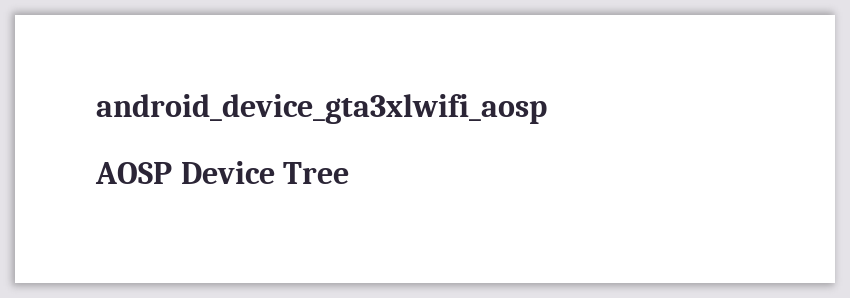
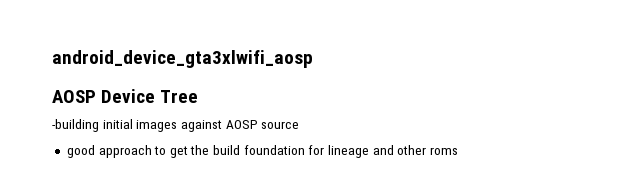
+ -building initial images against AOSP source
+ good approach to get the build foundation for lineage and other roms

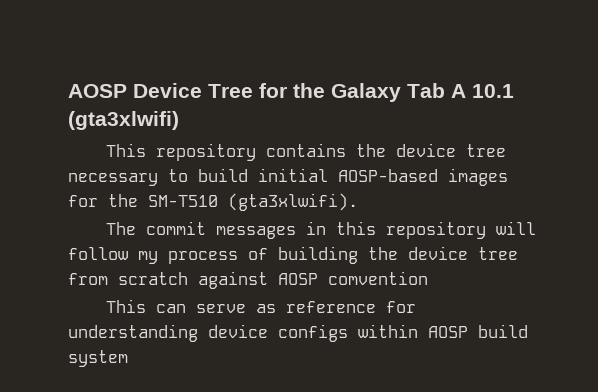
- android_device_gta3xlwifi_aosp
- AOSP Device Tree
- -building initial images against AOSP source
- good approach to get the build foundation for lineage and other roms
+ AOSP Device Tree for the Galaxy Tab A 10.1 (gta3xlwifi)
+ This repository contains the device tree necessary to build initial AOSP-based images for the SM-T510 (gta3xlwifi).
+ The commit messages in this repository will follow my process of building the device tree from scratch against AOSP comvention
+ This can serve as reference for understanding device configs within AOSP build system

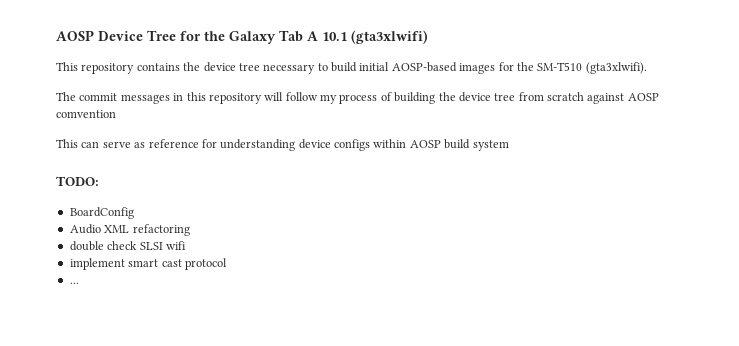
+ TODO:
+ BoardConfig
+ Audio XML refactoring
+ double check SLSI wifi
+ implement smart cast protocol
+ ...

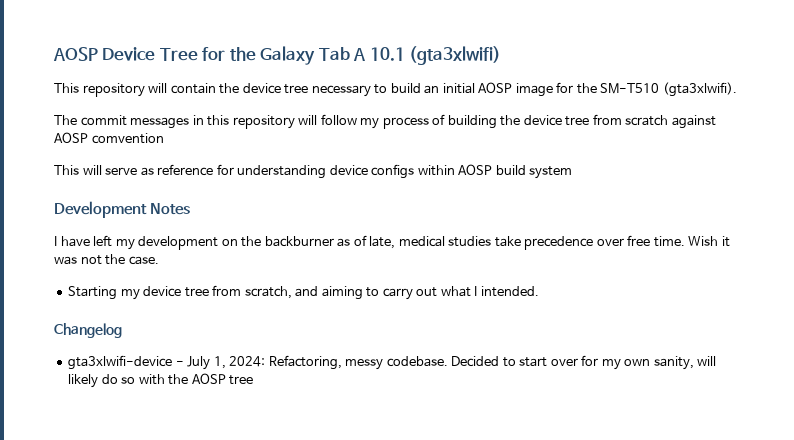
- This repository contains the device tree necessary to build initial AOSP-based images for the SM-T510 (gta3xlwifi).
+ This repository will contain the device tree necessary to build an initial AOSP image for the SM-T510 (gta3xlwifi).
- This can serve as reference for understanding device configs within AOSP build system
+ This will serve as reference for understanding device configs within AOSP build system
- TODO:
- BoardConfig
- Audio XML refactoring
- double check SLSI wifi
- implement smart cast protocol
- ...
+ Development Notes
+ I have left my development on the backburner as of late, medical studies take precedence over free time. Wish it was not the case.
+ Starting my device tree from scratch, and aiming to carry out what I intended.
+ Changelog
+ gta3xlwifi-device - July 1, 2024: Refactoring, messy codebase. Decided to start over for my own sanity, will likely do so with the AOSP tree

